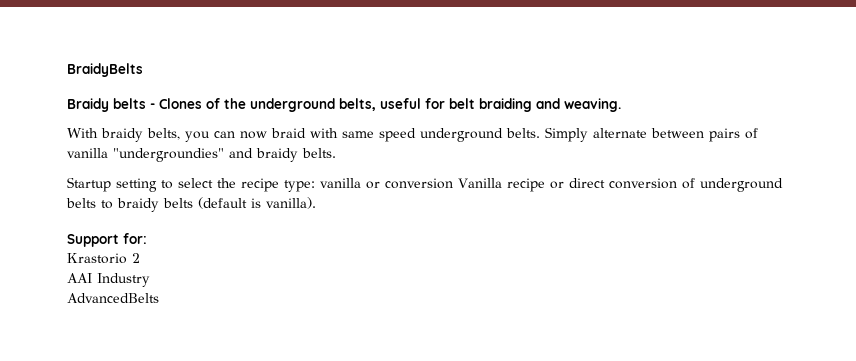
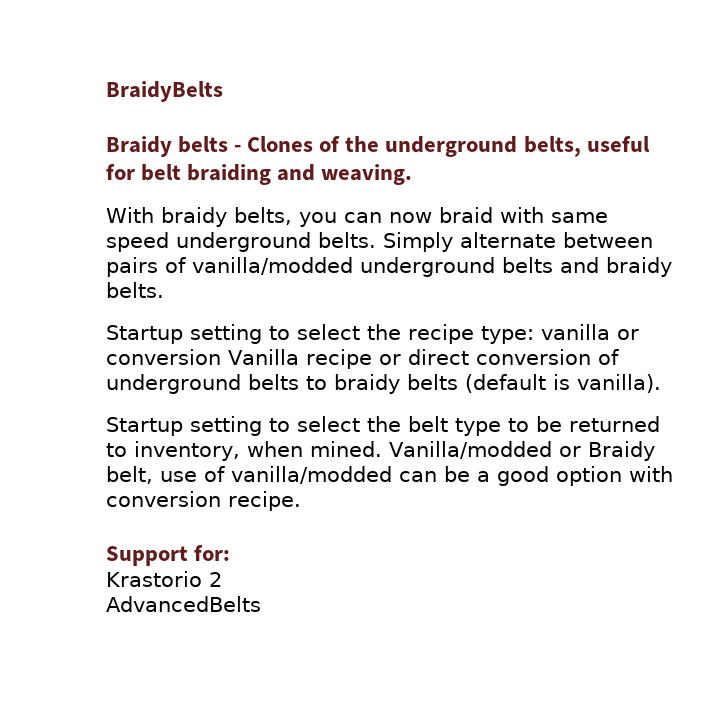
- Simply alternate between pairs of vanilla "undergroundies" and braidy belts.
+ Simply alternate between pairs of vanilla/modded underground belts and braidy belts.
+ Startup setting to select the belt type to be returned to inventory, when mined. Vanilla/modded or Braidy belt, use of vanilla/modded can be a good option with conversion recipe.
- AAI Industry

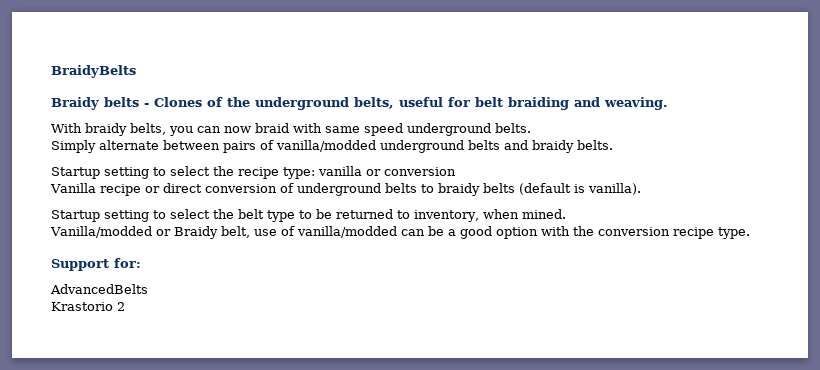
- With braidy belts, you can now braid with same speed underground belts. Simply alternate between pairs of vanilla/modded underground belts and braidy belts.
+ With braidy belts, you can now braid with same speed underground belts.
+ Simply alternate between pairs of vanilla/modded underground belts and braidy belts.
- Startup setting to select the recipe type: vanilla or conversion Vanilla recipe or direct conversion of underground belts to braidy belts (default is vanilla).
+ Startup setting to select the recipe type: vanilla or conversion
+ Vanilla recipe or direct conversion of underground belts to braidy belts (default is vanilla).
- Startup setting to select the belt type to be returned to inventory, when mined. Vanilla/modded or Braidy belt, use of vanilla/modded can be a good option with conversion recipe.
+ Startup setting to select the belt type to be returned to inventory, when mined.
+ Vanilla/modded or Braidy belt, use of vanilla/modded can be a good option with the conversion recipe type.
+ AdvancedBelts
- AdvancedBelts

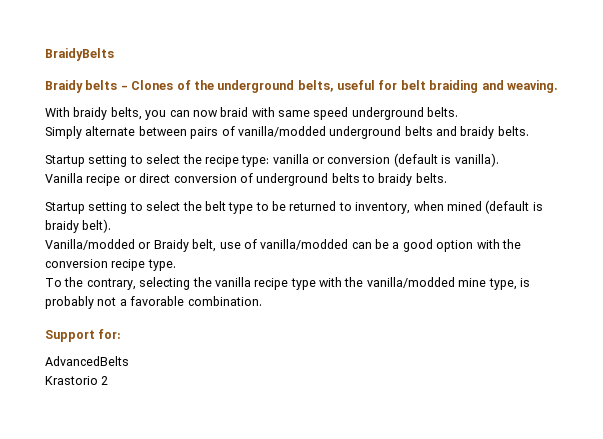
- Startup setting to select the recipe type: vanilla or conversion
+ Startup setting to select the recipe type: vanilla or conversion (default is vanilla).
- Vanilla recipe or direct conversion of underground belts to braidy belts (default is vanilla).
+ Vanilla recipe or direct conversion of underground belts to braidy belts.
- Startup setting to select the belt type to be returned to inventory, when mined.
+ Startup setting to select the belt type to be returned to inventory, when mined (default is braidy belt).
+ To the contrary, selecting the vanilla recipe type with the vanilla/modded mine type, is probably not a favorable combination.

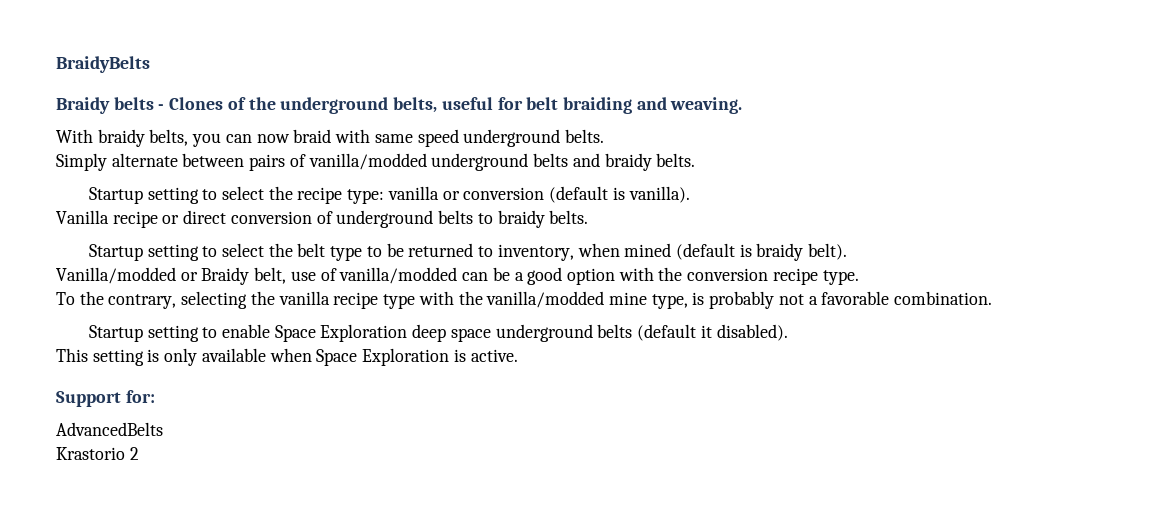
+ Startup setting to enable Space Exploration deep space underground belts (default it disabled).
+ This setting is only available when Space Exploration is active.

